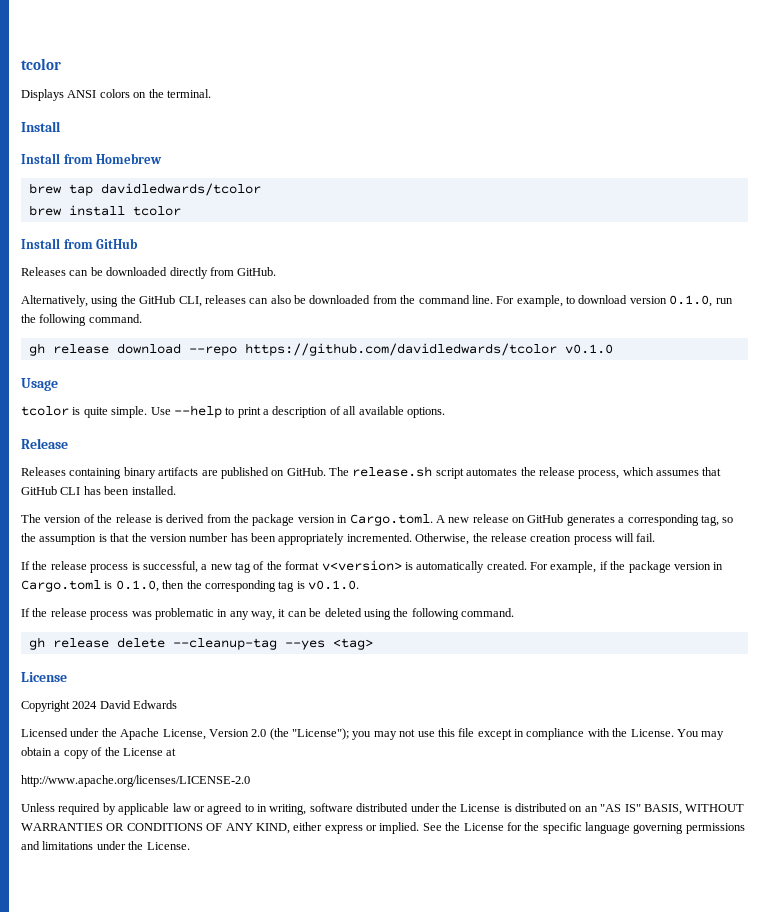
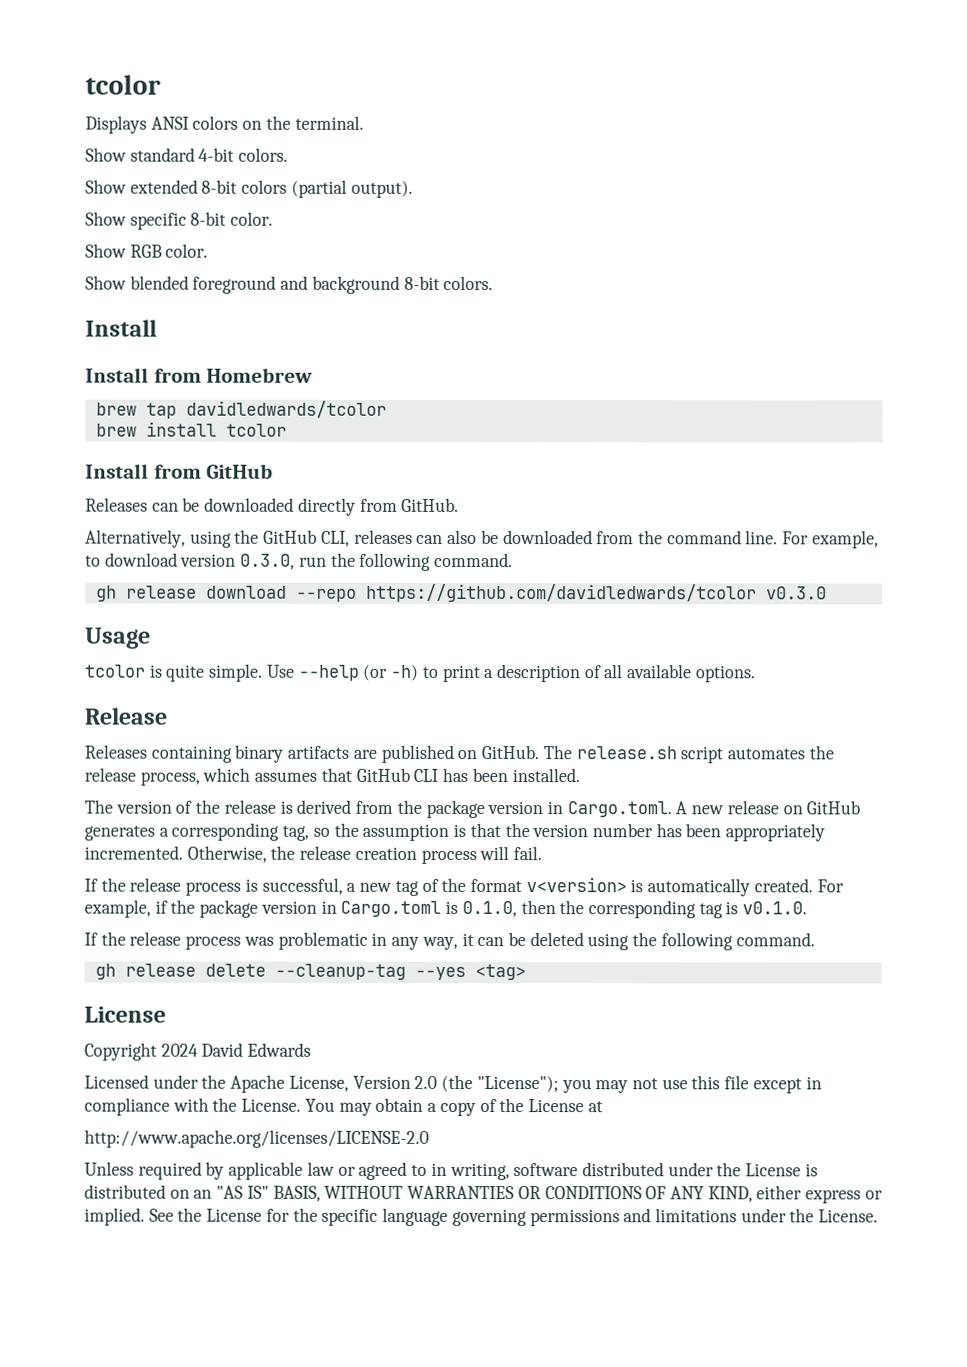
+ Show standard 4-bit colors.
+ Show extended 8-bit colors (partial output).
+ Show specific 8-bit color.
+ Show RGB color.
+ Show blended foreground and background 8-bit colors.
- For example, to download version 0.1.0, run the following command.
+ For example, to download version 0.3.0, run the following command.
- gh release download --repo https://github.com/davidledwards/tcolor v0.1.0
+ gh release download --repo https://github.com/davidledwards/tcolor v0.3.0
- Use --help to print a description of all available options.
+ Use --help (or -h) to print a description of all available options.

